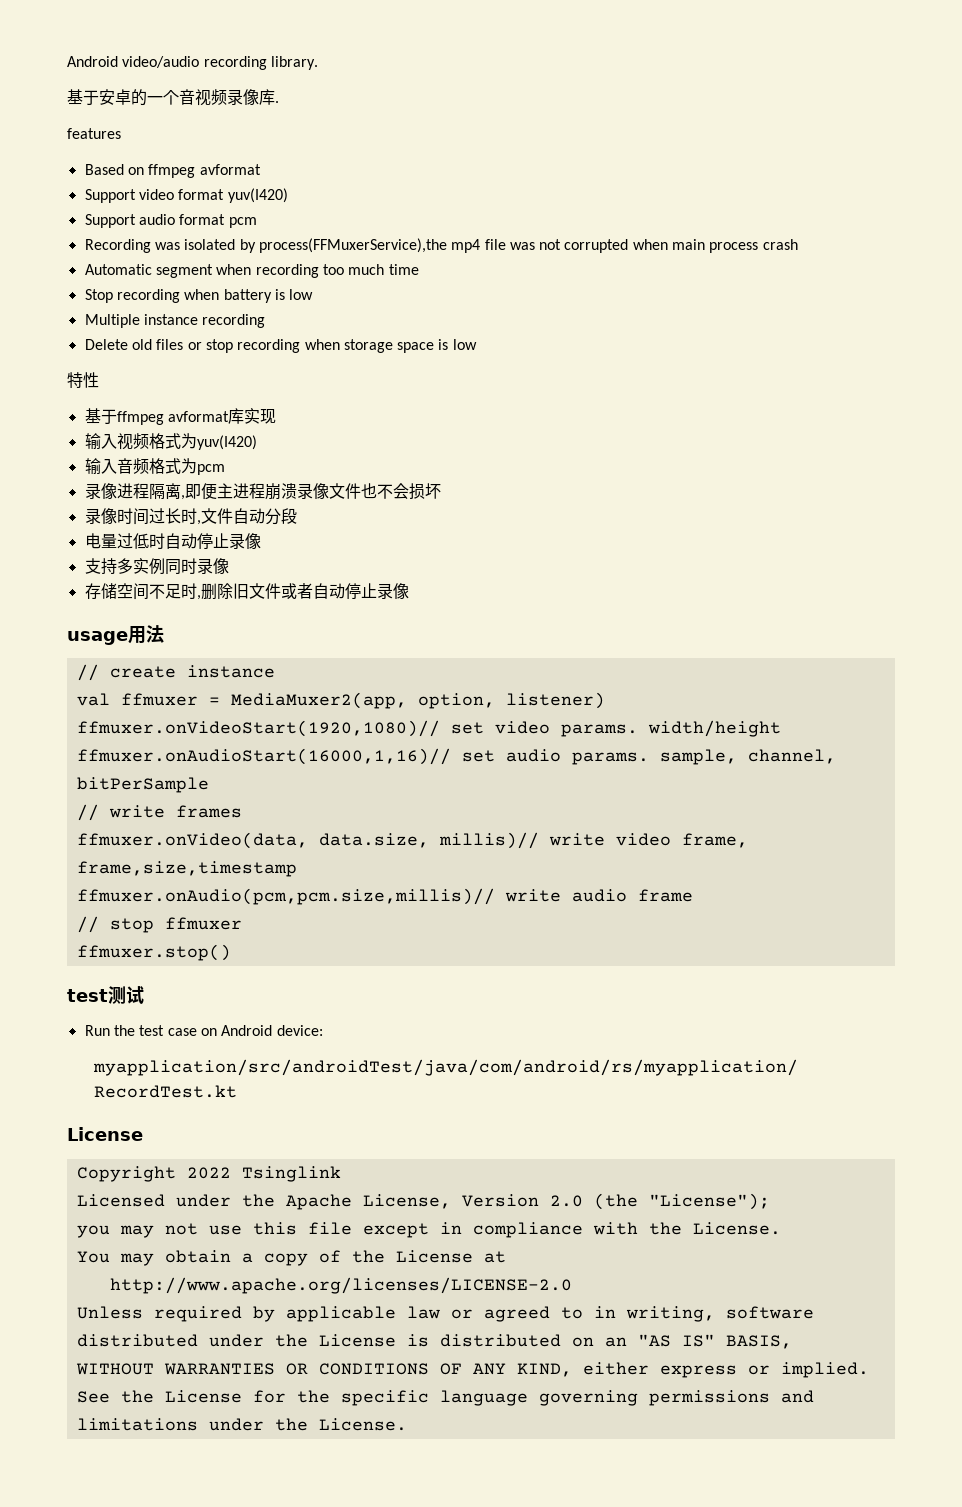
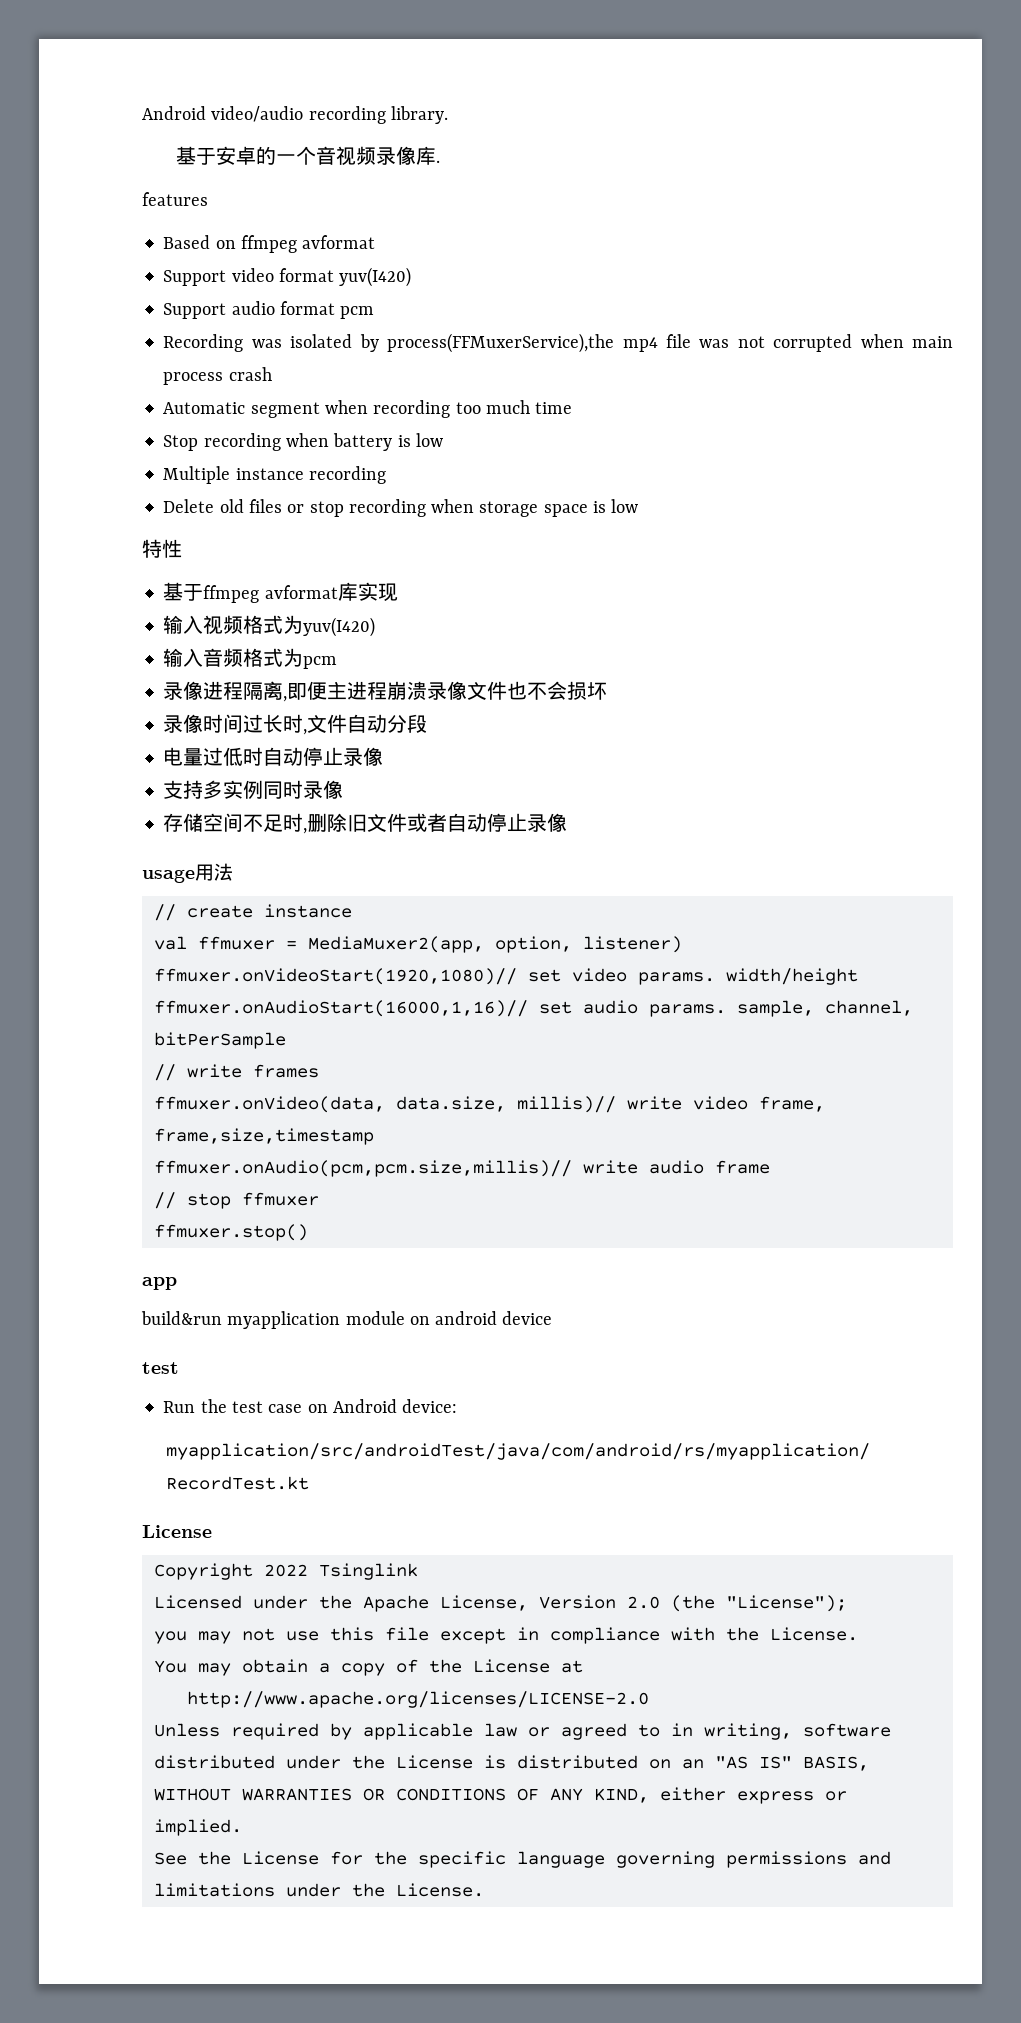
- test测试
+ app
+ build&run myapplication module on android device
+ test

